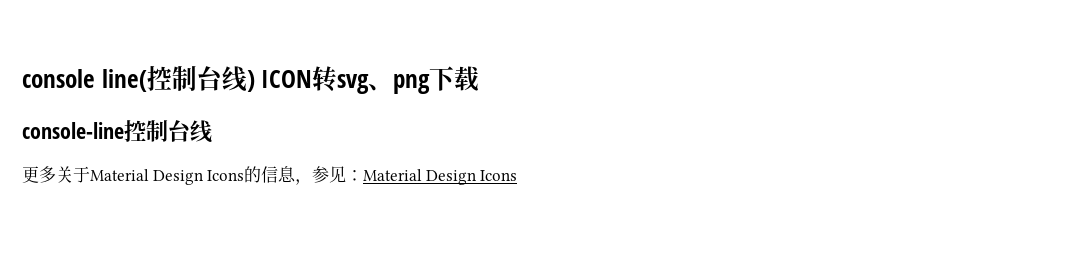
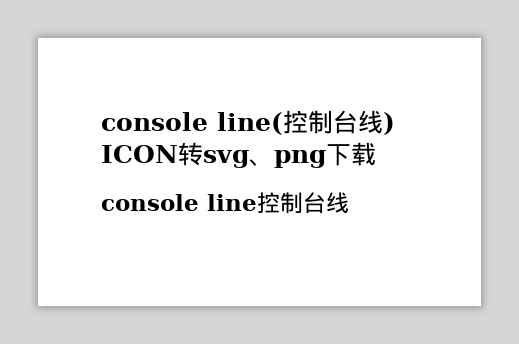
- console-line控制台线
- 更多关于Material Design Icons的信息，参见：Material Design Icons
+ console line控制台线

